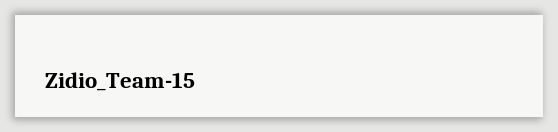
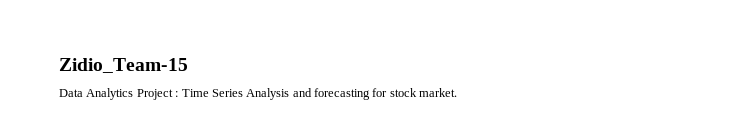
+ Data Analytics Project : Time Series Analysis and forecasting for stock market.

